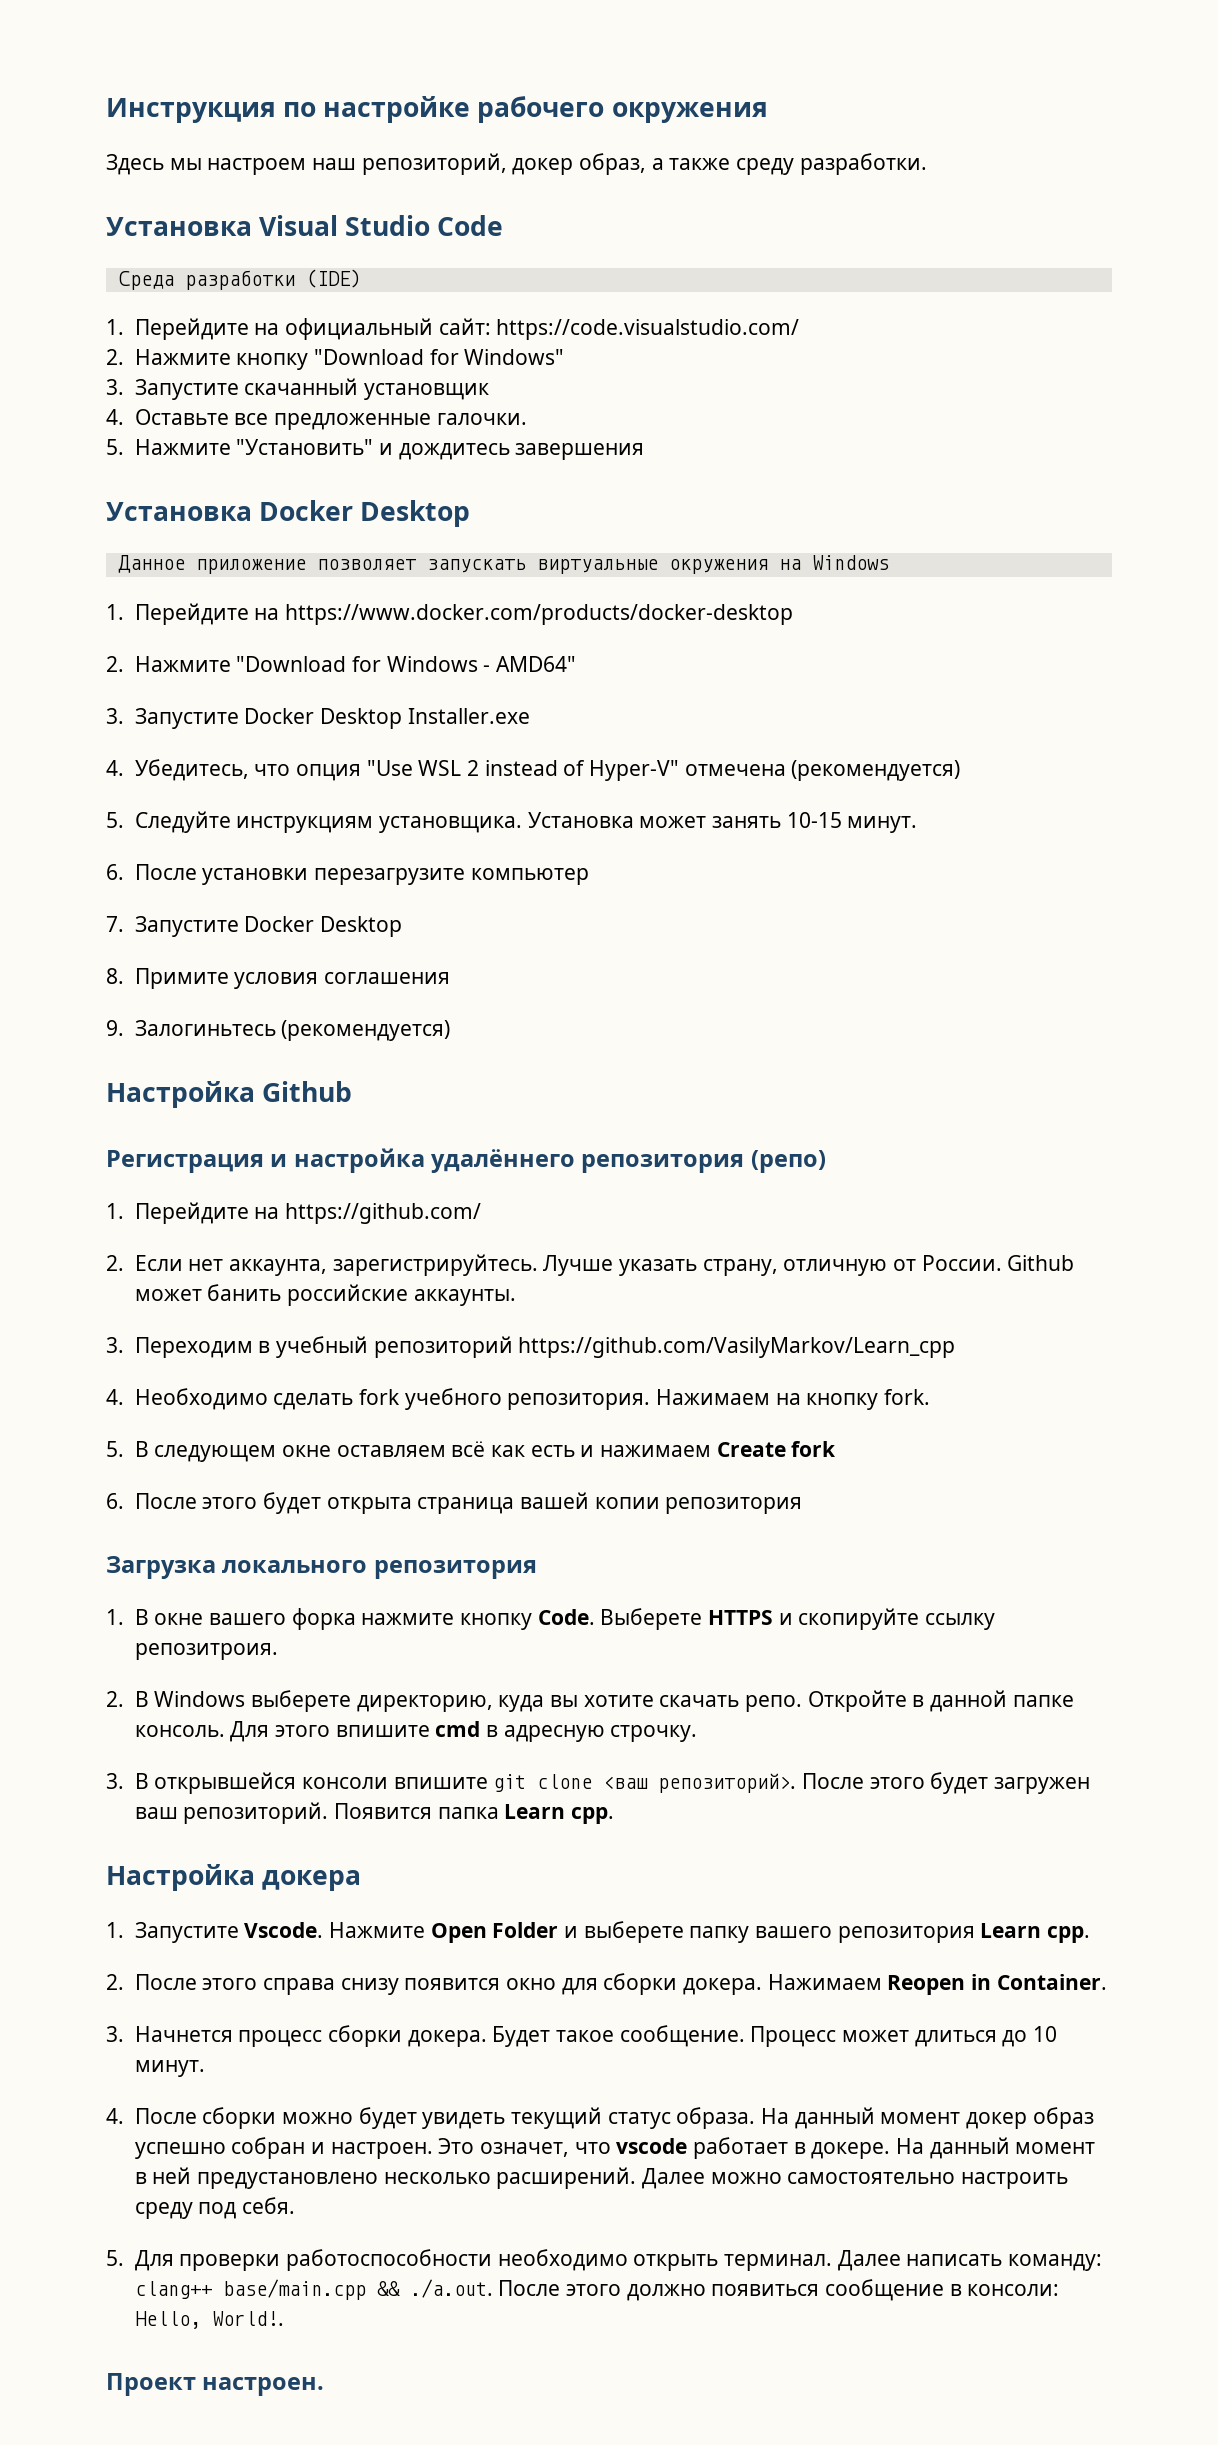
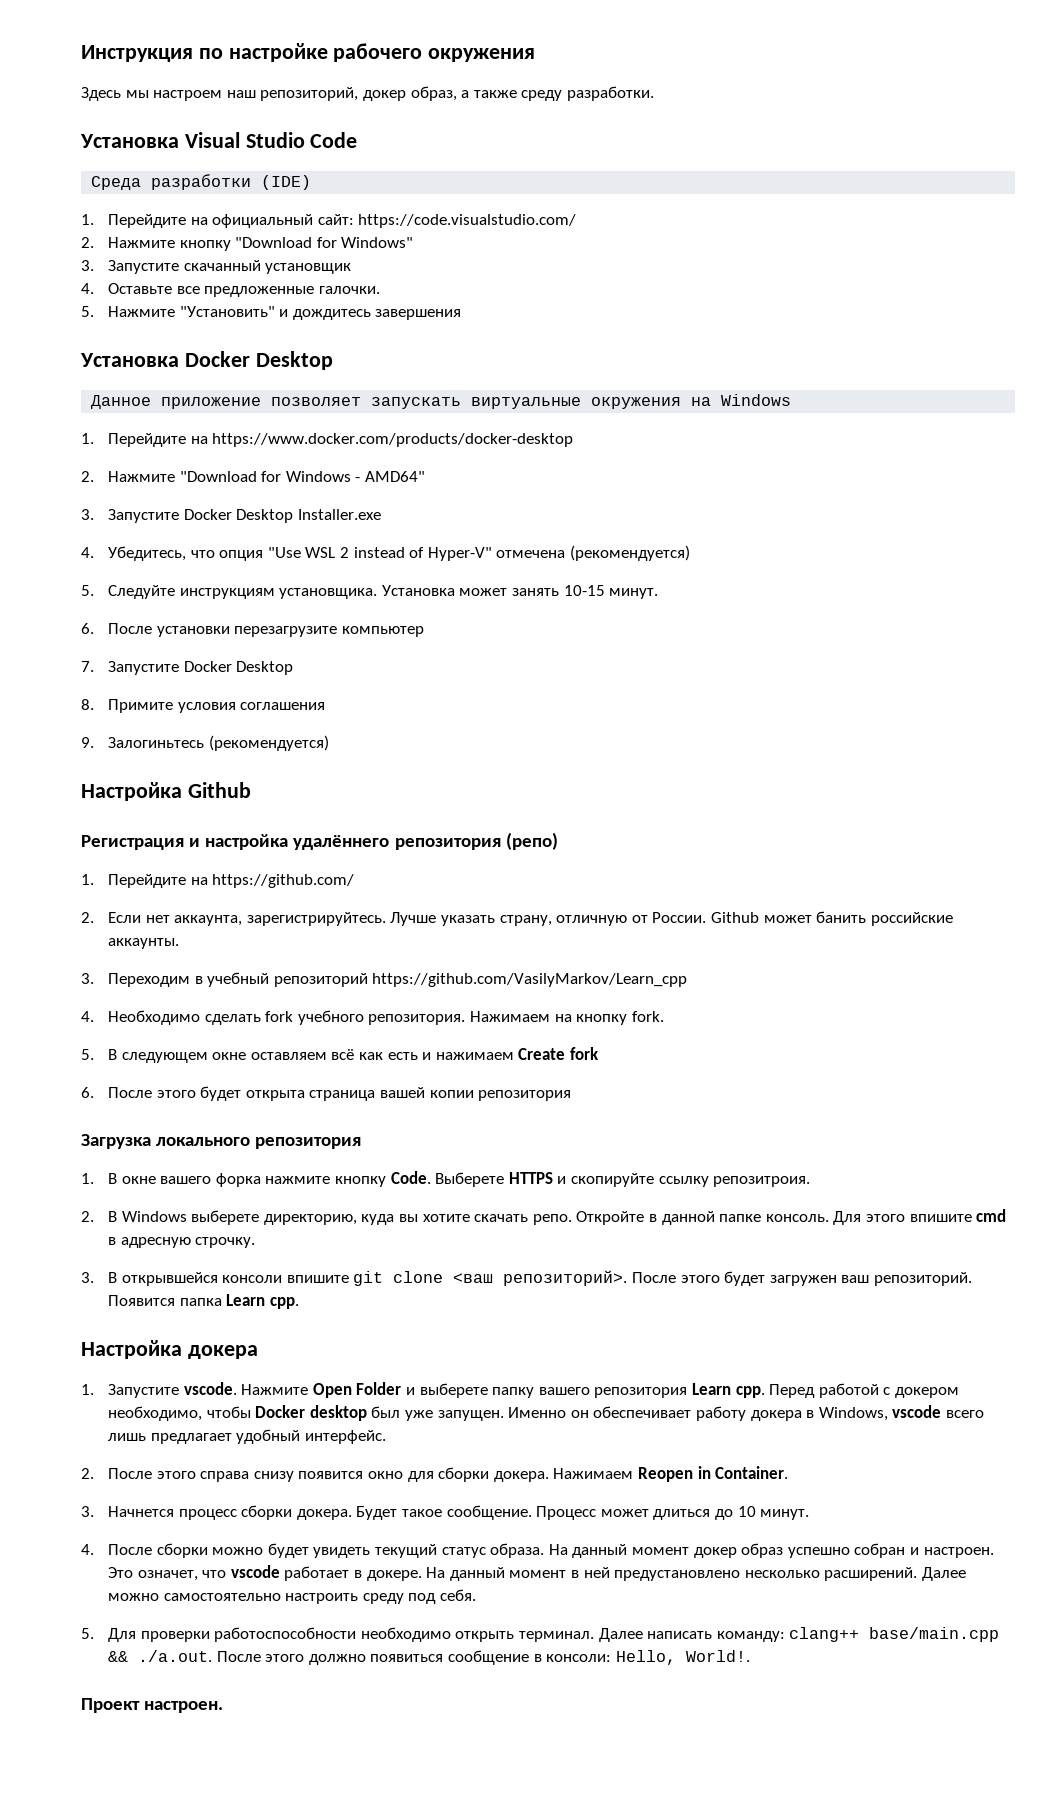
- 1. Запустите Vscode.
+ 1. Запустите vscode.
+ Перед работой с докером необходимо, чтобы Docker desktop был уже запущен. Именно он обеспечивает работу докера в Windows, vscode всего лишь предлагает удобный интерфейс.

